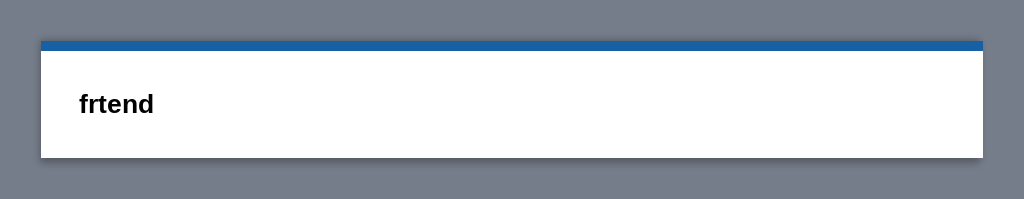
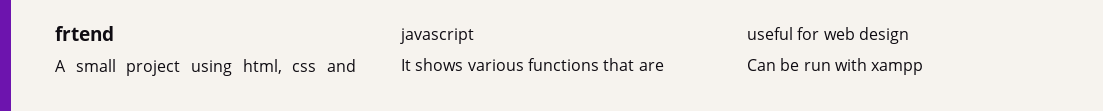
+ A small project using html, css and javascript
+ It shows various functions that are useful for web design
+ Can be run with xampp

